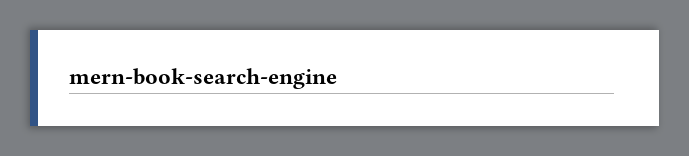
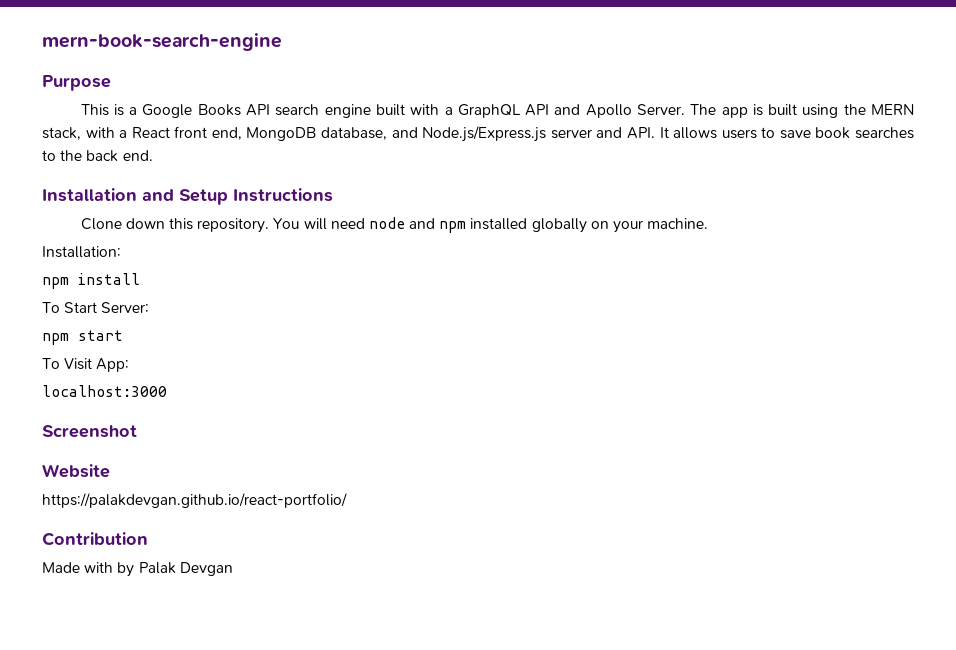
+ Purpose
+ This is a Google Books API search engine built with a GraphQL API and Apollo Server. The app is built using the MERN stack, with a React front end, MongoDB database, and Node.js/Express.js server and API. It allows users to save book searches to the back end.
+ Installation and Setup Instructions
+ Clone down this repository. You will need node and npm installed globally on your machine.
+ Installation:
+ npm install
+ To Start Server:
+ npm start
+ To Visit App:
+ localhost:3000
+ Screenshot
+ Website
+ https://palakdevgan.github.io/react-portfolio/
+ Contribution
+ Made with by Palak Devgan

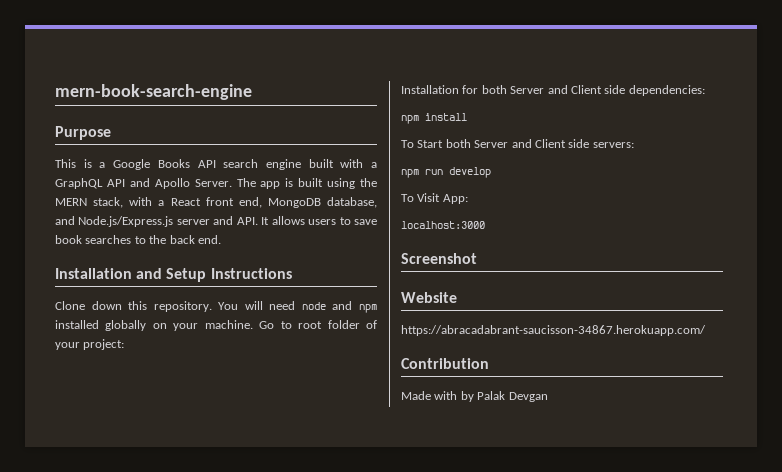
- You will need node and npm installed globally on your machine.
- Installation:
+ You will need node and npm installed globally on your machine. Go to root folder of your project:
+ Installation for both Server and Client side dependencies:
  npm install
- To Start Server:
- npm start
+ To Start both Server and Client side servers:
+ npm run develop
- https://palakdevgan.github.io/react-portfolio/
+ https://abracadabrant-saucisson-34867.herokuapp.com/

